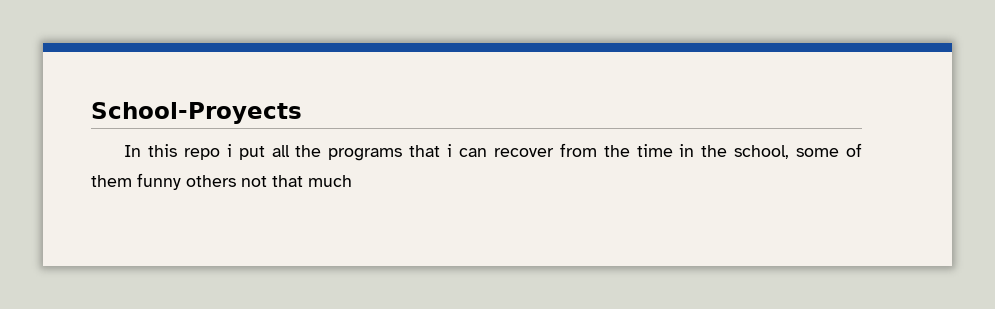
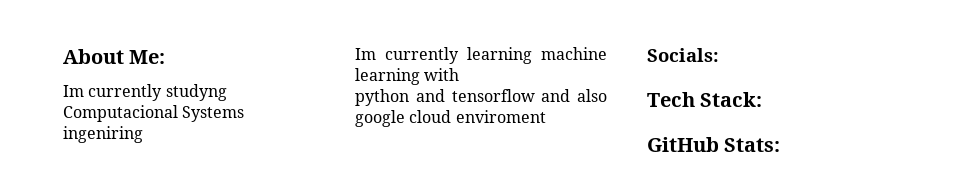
- School-Proyects
- In this repo i put all the programs that i can recover from the time in the school, some of them funny others not that much
+ About Me:
+ Im currently studyng Computacional Systems ingeniring
+ Im currently learning machine learning with
+ python and tensorflow and also google cloud enviroment
+ Socials:
+ Tech Stack:
+ GitHub Stats:

